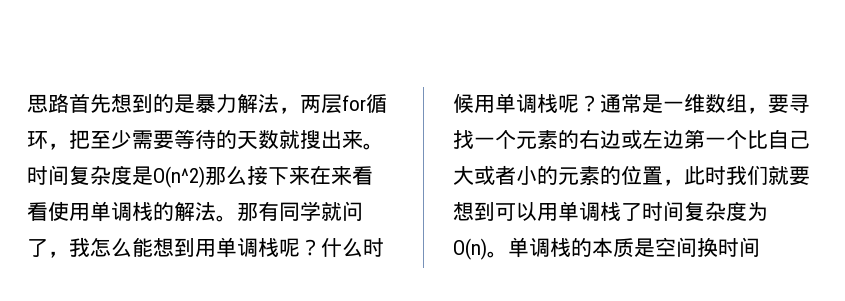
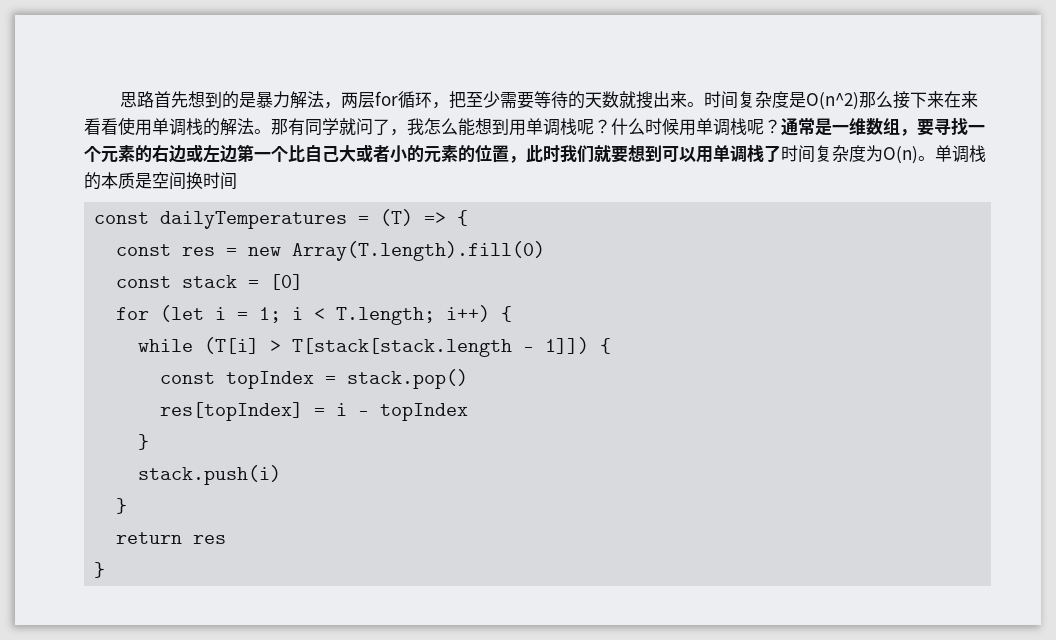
+ const dailyTemperatures = (T) => {
+ const res = new Array(T.length).fill(0)
+ const stack = [0]
+ for (let i = 1; i < T.length; i++) {
+ while (T[i] > T[stack[stack.length - 1]]) {
+ const topIndex = stack.pop()
+ res[topIndex] = i - topIndex
+ }
+ stack.push(i)
+ }
+ return res
+ }

